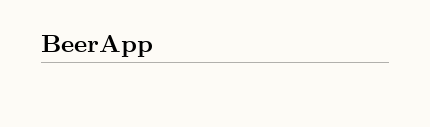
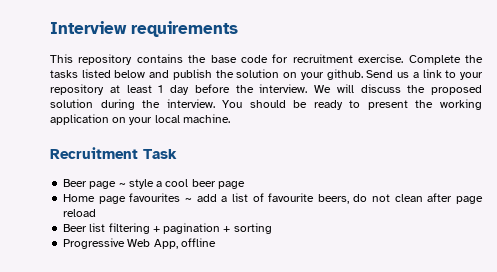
- BeerApp
+ Interview requirements
+ This repository contains the base code for recruitment exercise. Complete the tasks listed below and publish the solution on your github. Send us a link to your repository at least 1 day before the interview. We will discuss the proposed solution during the interview. You should be ready to present the working application on your local machine.
+ Recruitment Task
+ Beer page ~ style a cool beer page
+ Home page favourites ~ add a list of favourite beers, do not clean after page reload
+ Beer list filtering + pagination + sorting
+ Progressive Web App, offline

